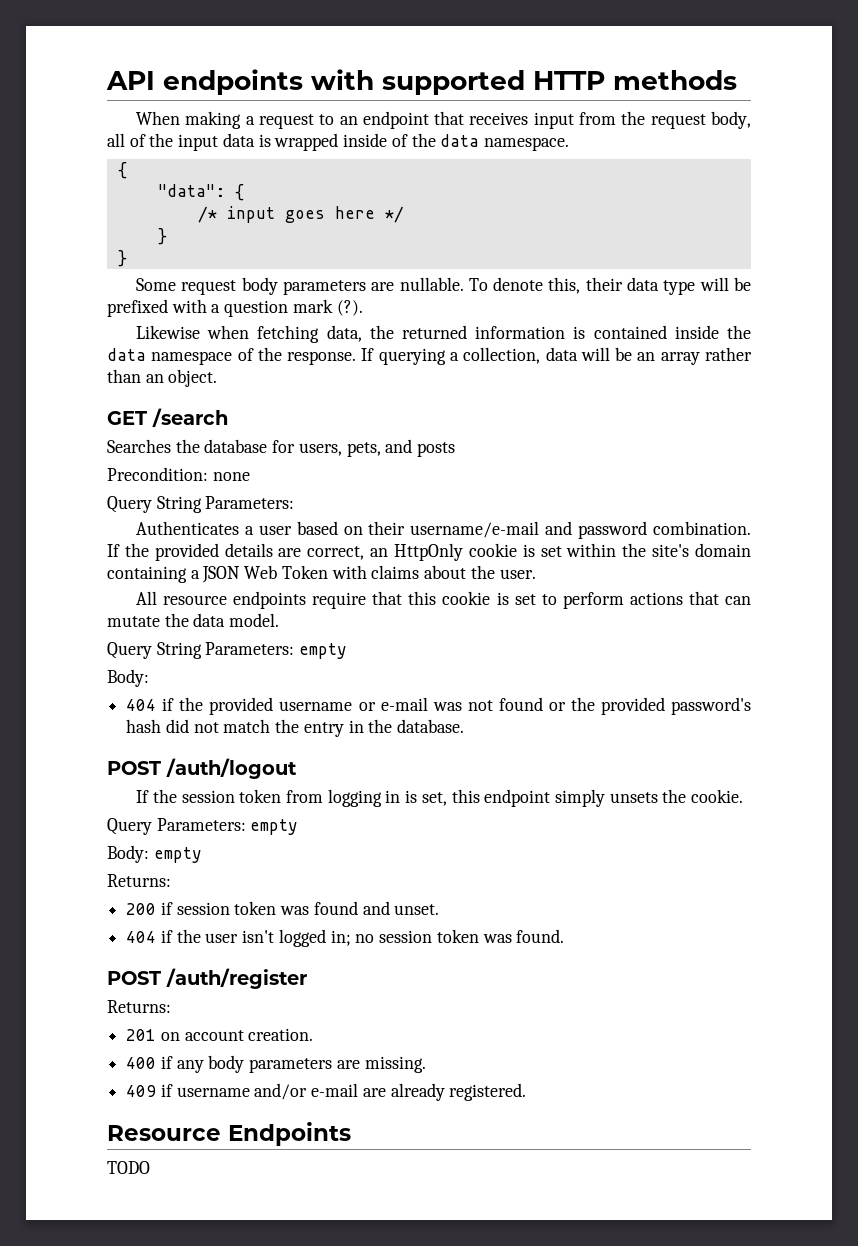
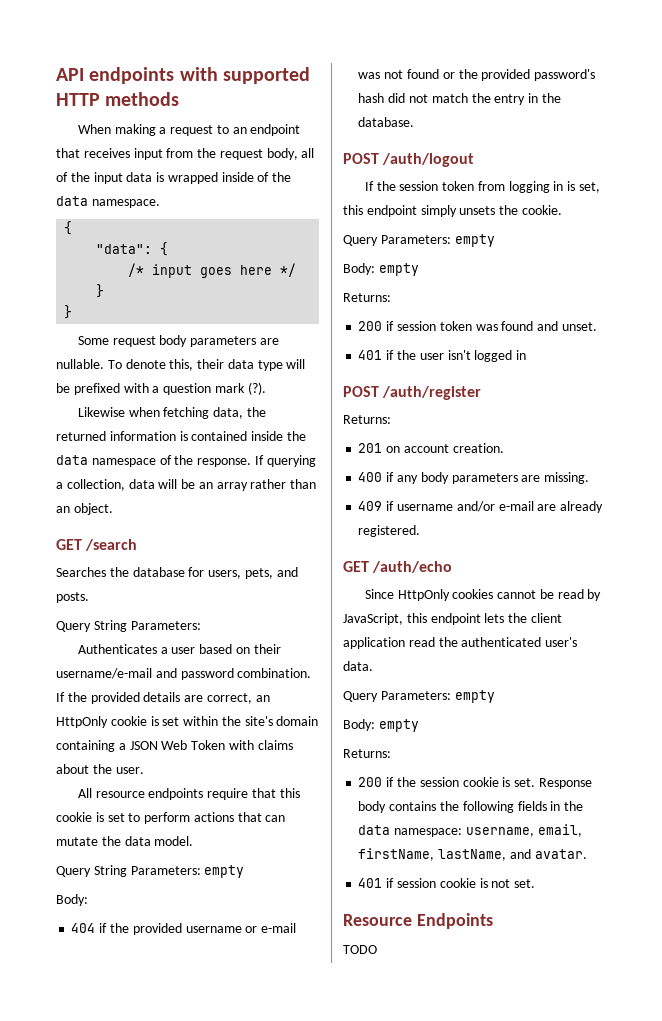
- Searches the database for users, pets, and posts
- Precondition: none
+ Searches the database for users, pets, and posts.
- 404 if the user isn't logged in; no session token was found.
+ 401 if the user isn't logged in
+ GET /auth/echo
+ Since HttpOnly cookies cannot be read by JavaScript, this endpoint lets the client application read the authenticated user's data.
+ Query Parameters: empty
+ Body: empty
+ Returns:
+ 200 if the session cookie is set. Response body contains the following fields in the data namespace: username, email, firstName, lastName, and avatar.
+ 401 if session cookie is not set.

